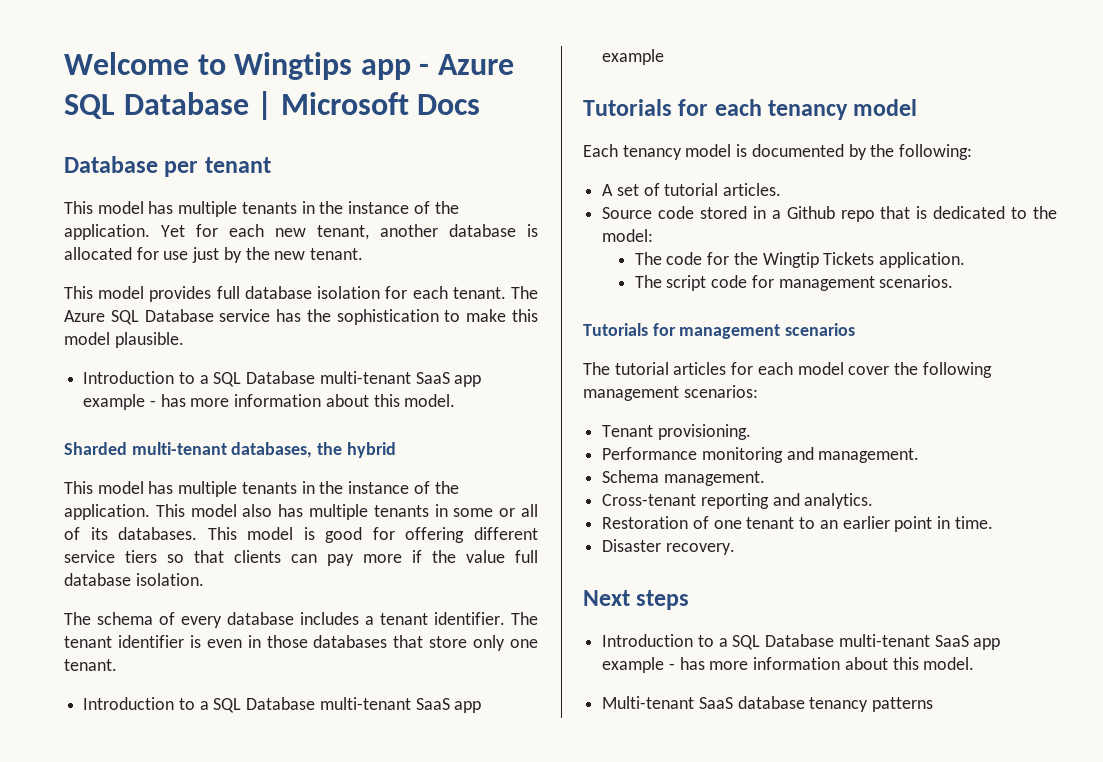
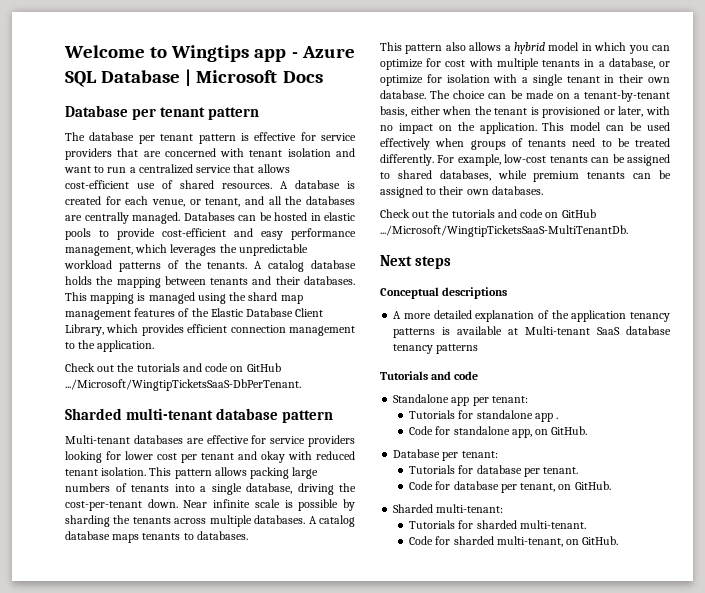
- Database per tenant
- This model has multiple tenants in the instance of the application. Yet for each new tenant, another database is allocated for use just by the new tenant.
- This model provides full database isolation for each tenant. The Azure SQL Database service has the sophistication to make this model plausible.
- Introduction to a SQL Database multi-tenant SaaS app example - has more information about this model.
- Sharded multi-tenant databases, the hybrid
- This model has multiple tenants in the instance of the application. This model also has multiple tenants in some or all of its databases. This model is good for offering different service tiers so that clients can pay more if the value full database isolation.
- The schema of every database includes a tenant identifier. The tenant identifier is even in those databases that store only one tenant.
- Introduction to a SQL Database multi-tenant SaaS app example
- Tutorials for each tenancy model
- Each tenancy model is documented by the following:
- A set of tutorial articles.
- Source code stored in a Github repo that is dedicated to the model:
- The code for the Wingtip Tickets application.
- The script code for management scenarios.
- Tutorials for management scenarios
- The tutorial articles for each model cover the following management scenarios:
- Tenant provisioning.
- Performance monitoring and management.
- Schema management.
- Cross-tenant reporting and analytics.
- Restoration of one tenant to an earlier point in time.
- Disaster recovery.
+ Database per tenant pattern
+ The database per tenant pattern is effective for service providers that are concerned with tenant isolation and want to run a centralized service that allows cost-efficient use of shared resources. A database is created for each venue, or tenant, and all the databases are centrally managed. Databases can be hosted in elastic pools to provide cost-efficient and easy performance management, which leverages the unpredictable workload patterns of the tenants. A catalog database holds the mapping between tenants and their databases. This mapping is managed using the shard map management features of the Elastic Database Client Library, which provides efficient connection management to the application.
+ Check out the tutorials and code on GitHub .../Microsoft/WingtipTicketsSaaS-DbPerTenant.
+ Sharded multi-tenant database pattern
+ Multi-tenant databases are effective for service providers looking for lower cost per tenant and okay with reduced tenant isolation. This pattern allows packing large numbers of tenants into a single database, driving the cost-per-tenant down. Near infinite scale is possible by sharding the tenants across multiple databases. A catalog database maps tenants to databases.
+ This pattern also allows a hybrid model in which you can optimize for cost with multiple tenants in a database, or optimize for isolation with a single tenant in their own database. The choice can be made on a tenant-by-tenant basis, either when the tenant is provisioned or later, with no impact on the application. This model can be used effectively when groups of tenants need to be treated differently. For example, low-cost tenants can be assigned to shared databases, while premium tenants can be assigned to their own databases.
+ Check out the tutorials and code on GitHub .../Microsoft/WingtipTicketsSaaS-MultiTenantDb.
  Next steps
- Introduction to a SQL Database multi-tenant SaaS app example - has more information about this model.
- Multi-tenant SaaS database tenancy patterns
+ Conceptual descriptions
+ A more detailed explanation of the application tenancy patterns is available at Multi-tenant SaaS database tenancy patterns
+ Tutorials and code
+ Standalone app per tenant:
+ Tutorials for standalone app .
+ Code for standalone app, on GitHub.
+ Database per tenant:
+ Tutorials for database per tenant.
+ Code for database per tenant, on GitHub.
+ Sharded multi-tenant:
+ Tutorials for sharded multi-tenant.
+ Code for sharded multi-tenant, on GitHub.

